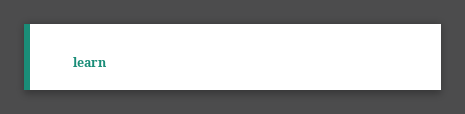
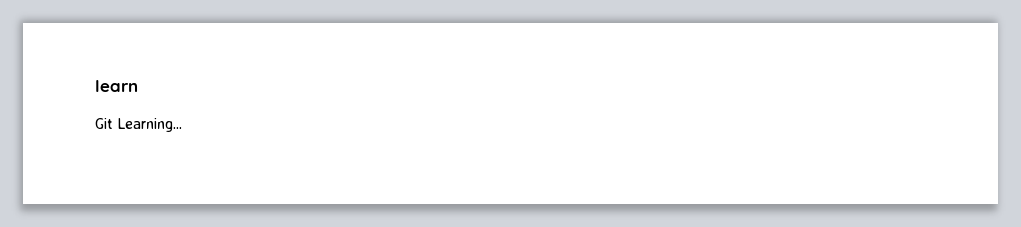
+ Git Learning...

